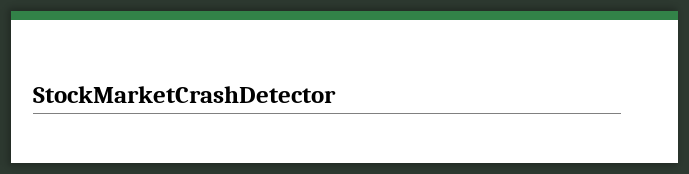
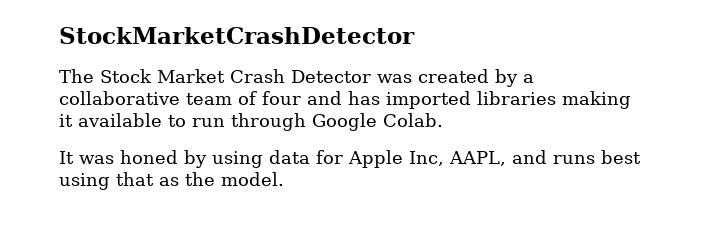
+ The Stock Market Crash Detector was created by a collaborative team of four and has imported libraries making it available to run through Google Colab.
+ It was honed by using data for Apple Inc, AAPL, and runs best using that as the model.

